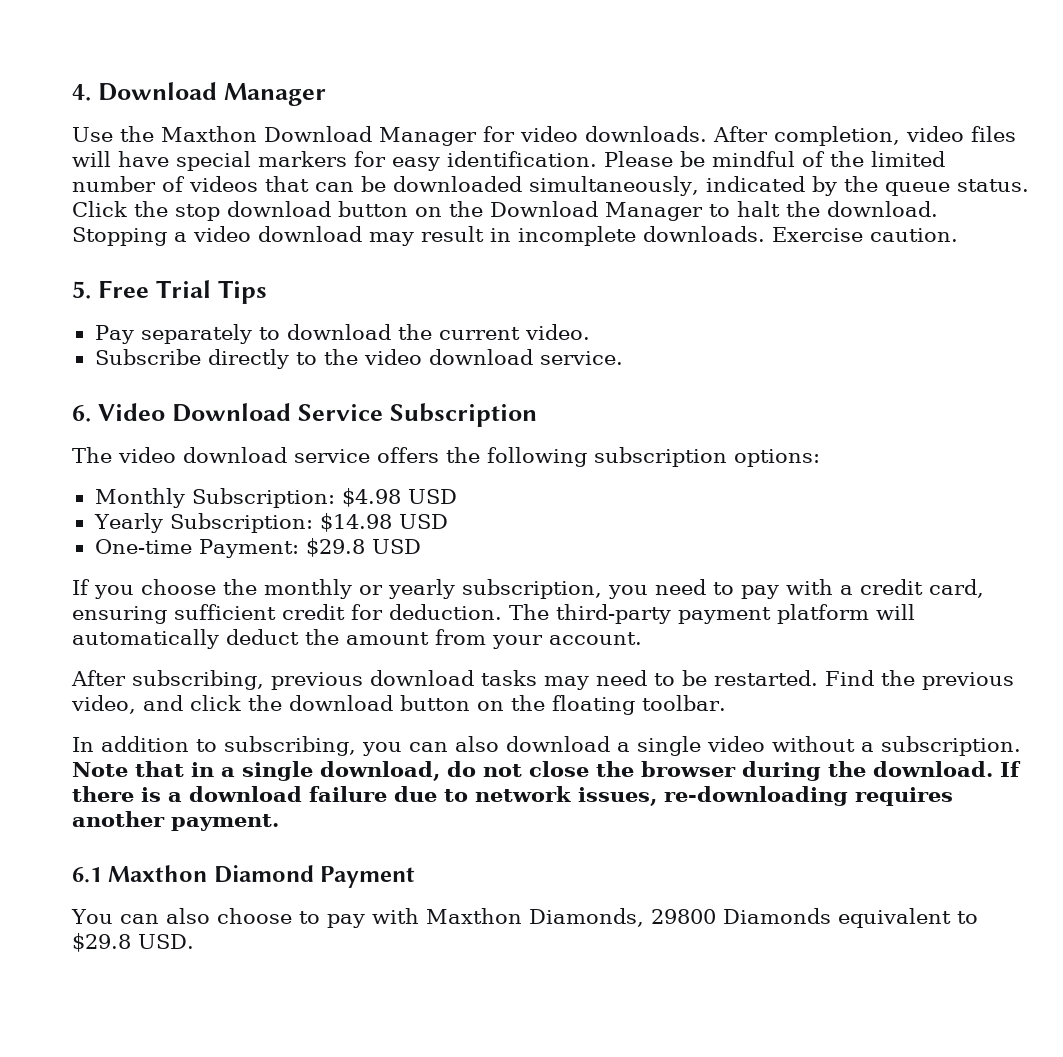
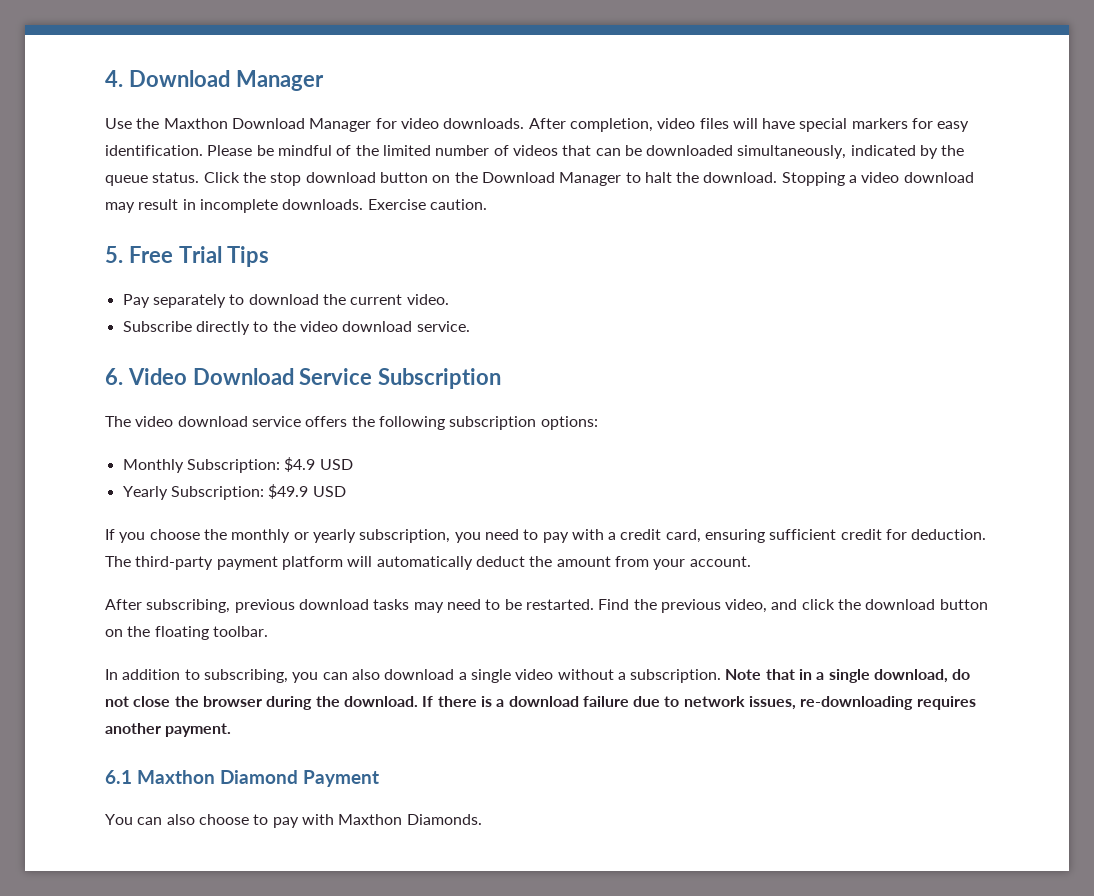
- Monthly Subscription: $4.98 USD
+ Monthly Subscription: $4.9 USD
- Yearly Subscription: $14.98 USD
- One-time Payment: $29.8 USD
+ Yearly Subscription: $49.9 USD
- You can also choose to pay with Maxthon Diamonds, 29800 Diamonds equivalent to $29.8 USD.
+ You can also choose to pay with Maxthon Diamonds.

